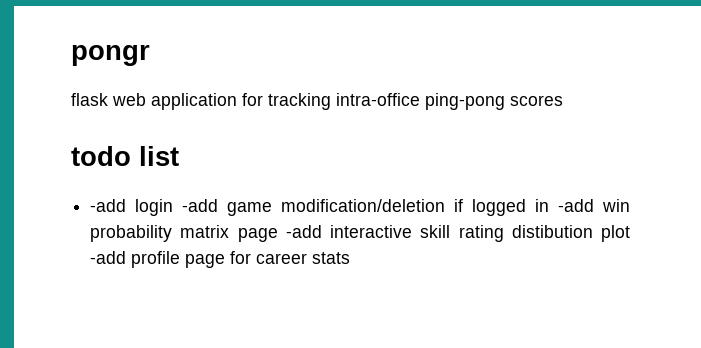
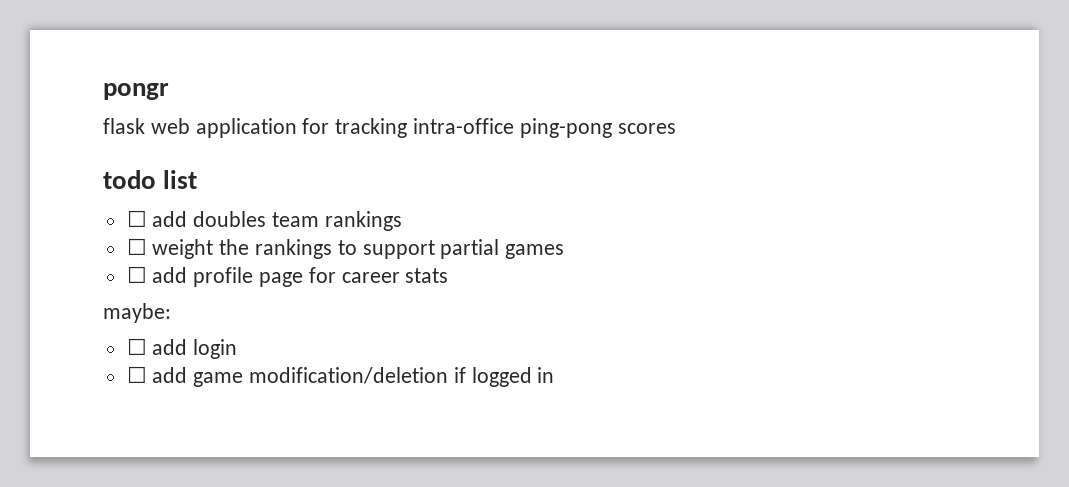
- -add login -add game modification/deletion if logged in -add win probability matrix page -add interactive skill rating distibution plot -add profile page for career stats
+ ☐ add doubles team rankings
+ ☐ weight the rankings to support partial games
+ ☐ add profile page for career stats
+ maybe:
+ ☐ add login
+ ☐ add game modification/deletion if logged in

